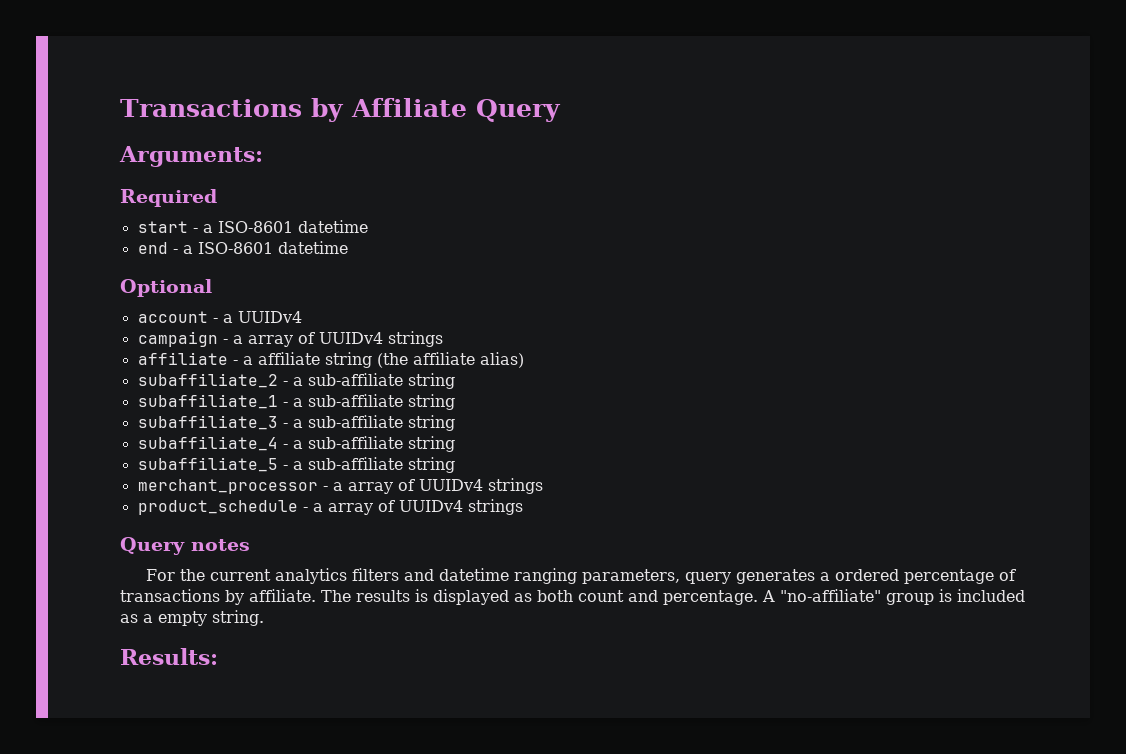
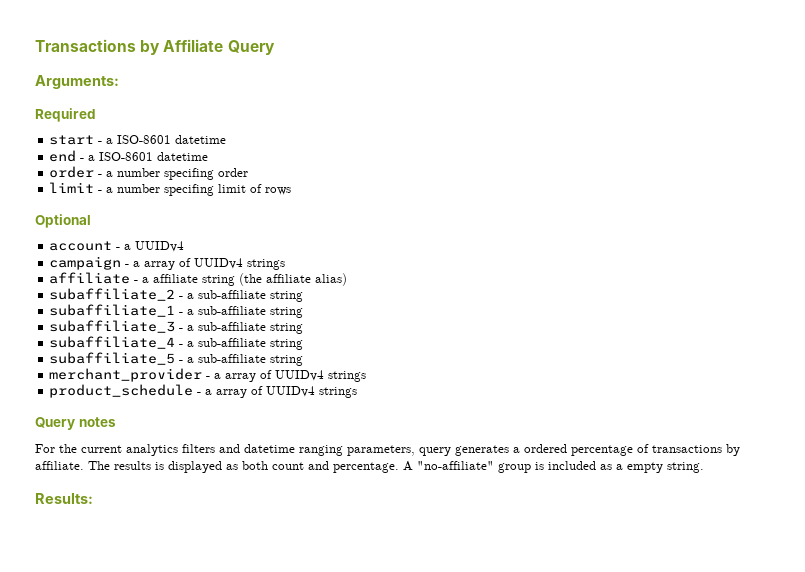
+ order - a number specifing order
+ limit - a number specifing limit of rows
- merchant_processor - a array of UUIDv4 strings
+ merchant_provider - a array of UUIDv4 strings

